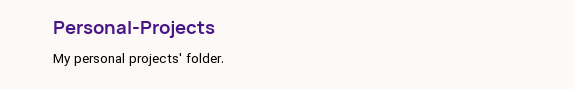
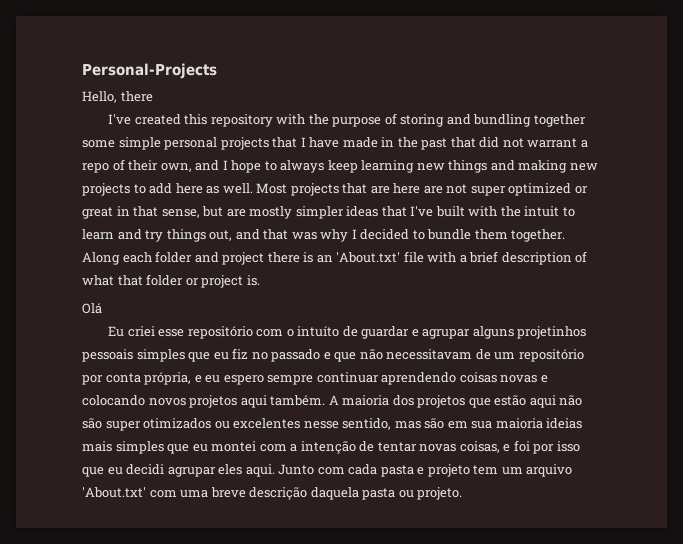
- My personal projects' folder.
+ Hello, there
+ I've created this repository with the purpose of storing and bundling together some simple personal projects that I have made in the past that did not warrant a repo of their own, and I hope to always keep learning new things and making new projects to add here as well. Most projects that are here are not super optimized or great in that sense, but are mostly simpler ideas that I've built with the intuit to learn and try things out, and that was why I decided to bundle them together. Along each folder and project there is an 'About.txt' file with a brief description of what that folder or project is.
+ Olá
+ Eu criei esse repositório com o intuíto de guardar e agrupar alguns projetinhos pessoais simples que eu fiz no passado e que não necessitavam de um repositório por conta própria, e eu espero sempre continuar aprendendo coisas novas e colocando novos projetos aqui também. A maioria dos projetos que estão aqui não são super otimizados ou excelentes nesse sentido, mas são em sua maioria ideias mais simples que eu montei com a intenção de tentar novas coisas, e foi por isso que eu decidi agrupar eles aqui. Junto com cada pasta e projeto tem um arquivo 'About.txt' com uma breve descrição daquela pasta ou projeto.

